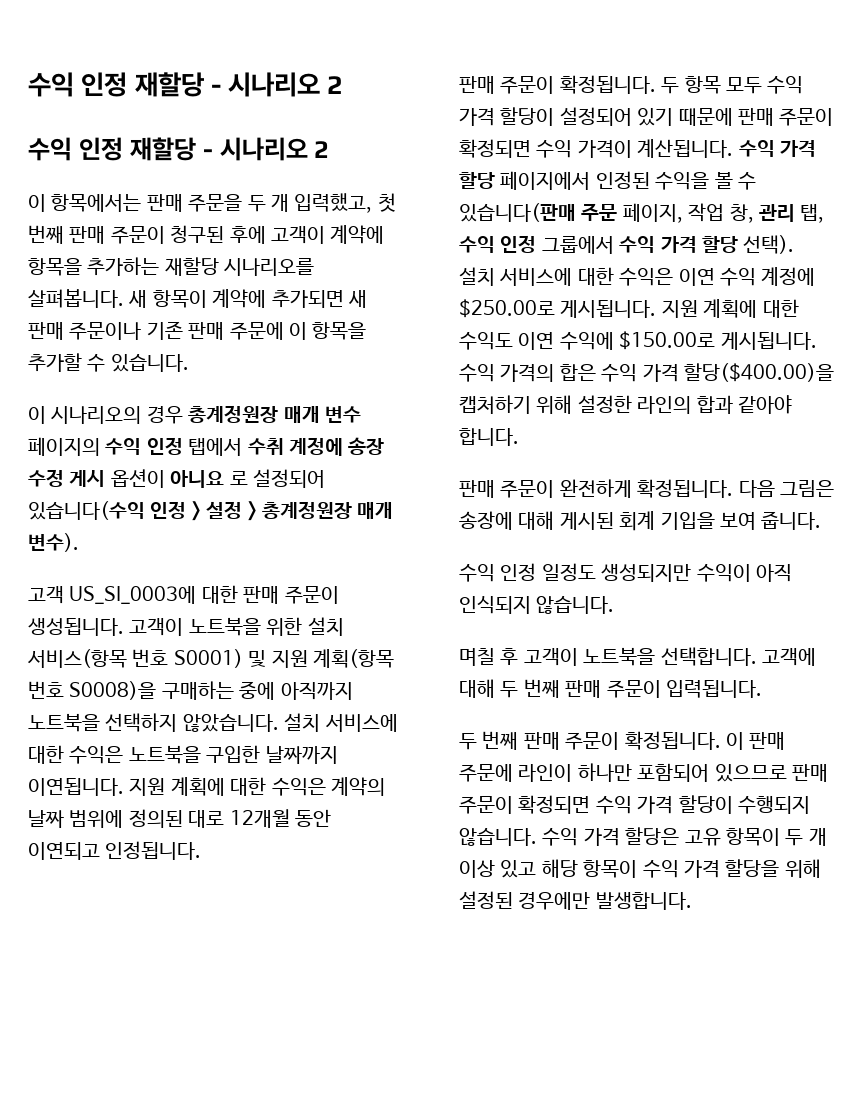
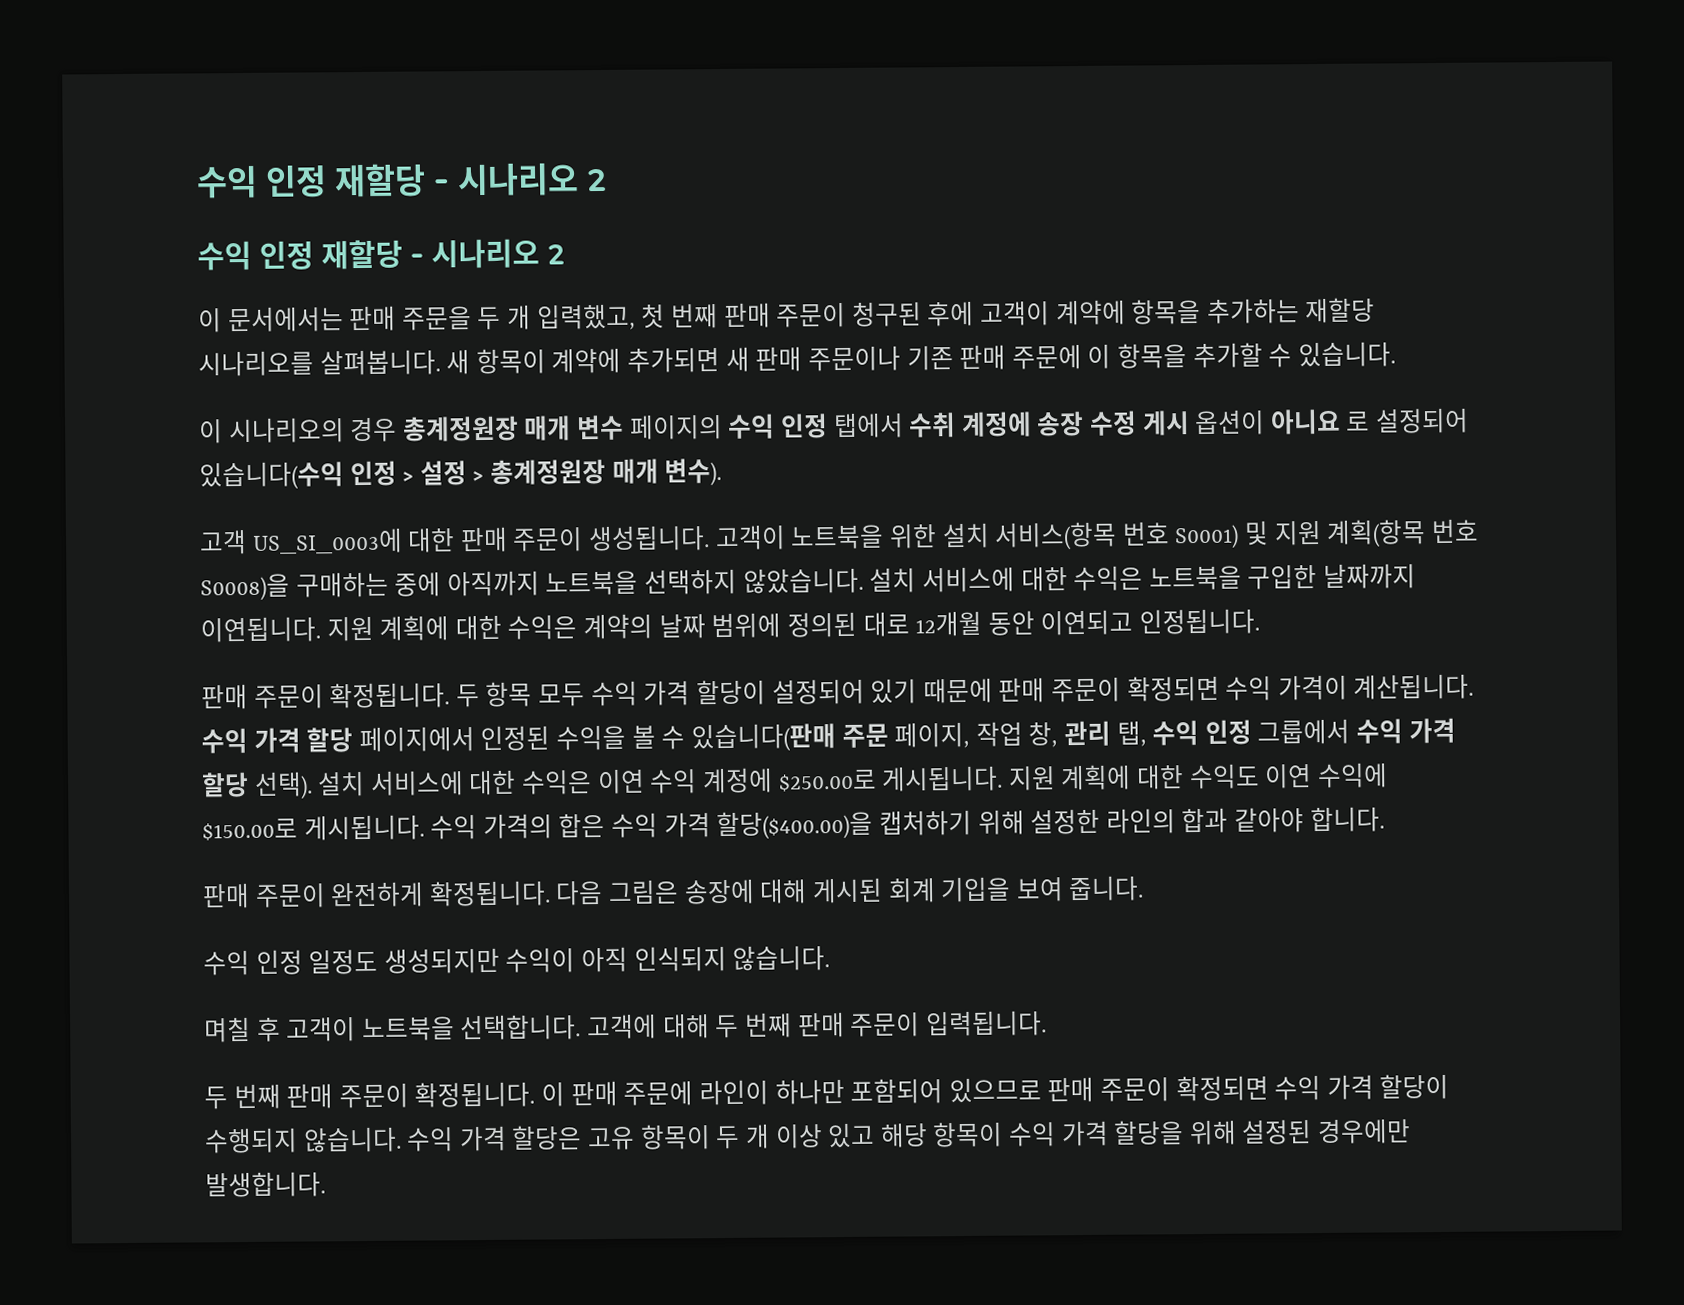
- 이 항목에서는 판매 주문을 두 개 입력했고, 첫 번째 판매 주문이 청구된 후에 고객이 계약에 항목을 추가하는 재할당 시나리오를 살펴봅니다.
+ 이 문서에서는 판매 주문을 두 개 입력했고, 첫 번째 판매 주문이 청구된 후에 고객이 계약에 항목을 추가하는 재할당 시나리오를 살펴봅니다.

